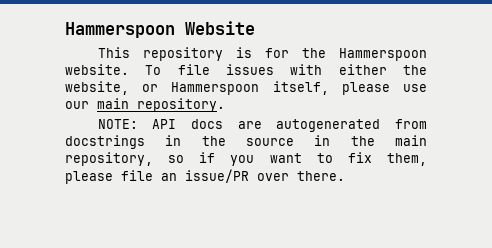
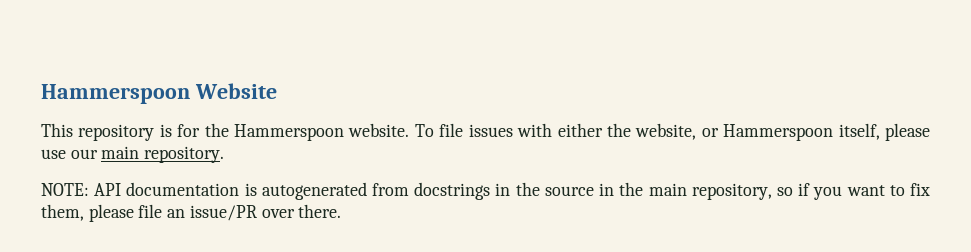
- NOTE: API docs are autogenerated from docstrings in the source in the main repository, so if you want to fix them, please file an issue/PR over there.
+ NOTE: API documentation is autogenerated from docstrings in the source in the main repository, so if you want to fix them, please file an issue/PR over there.

